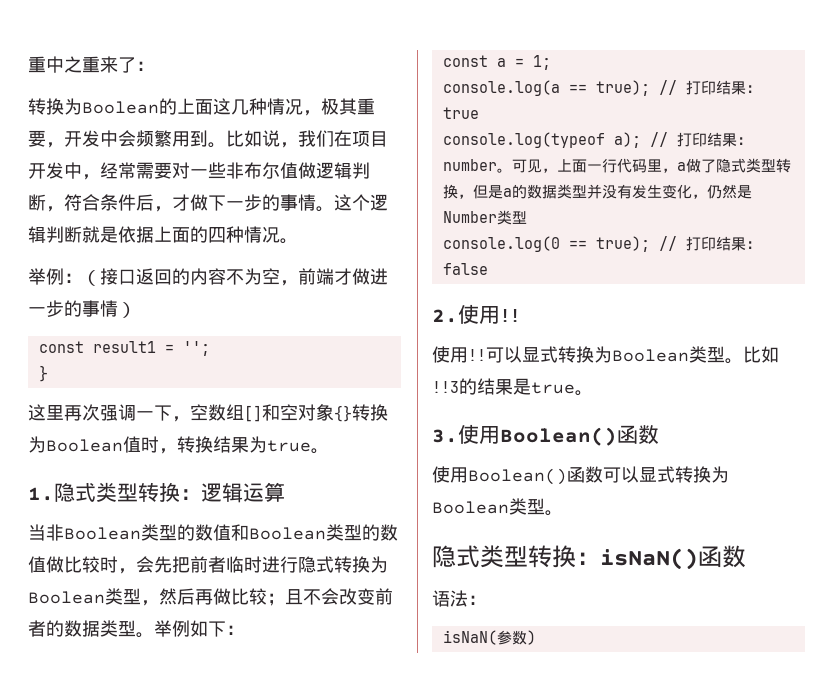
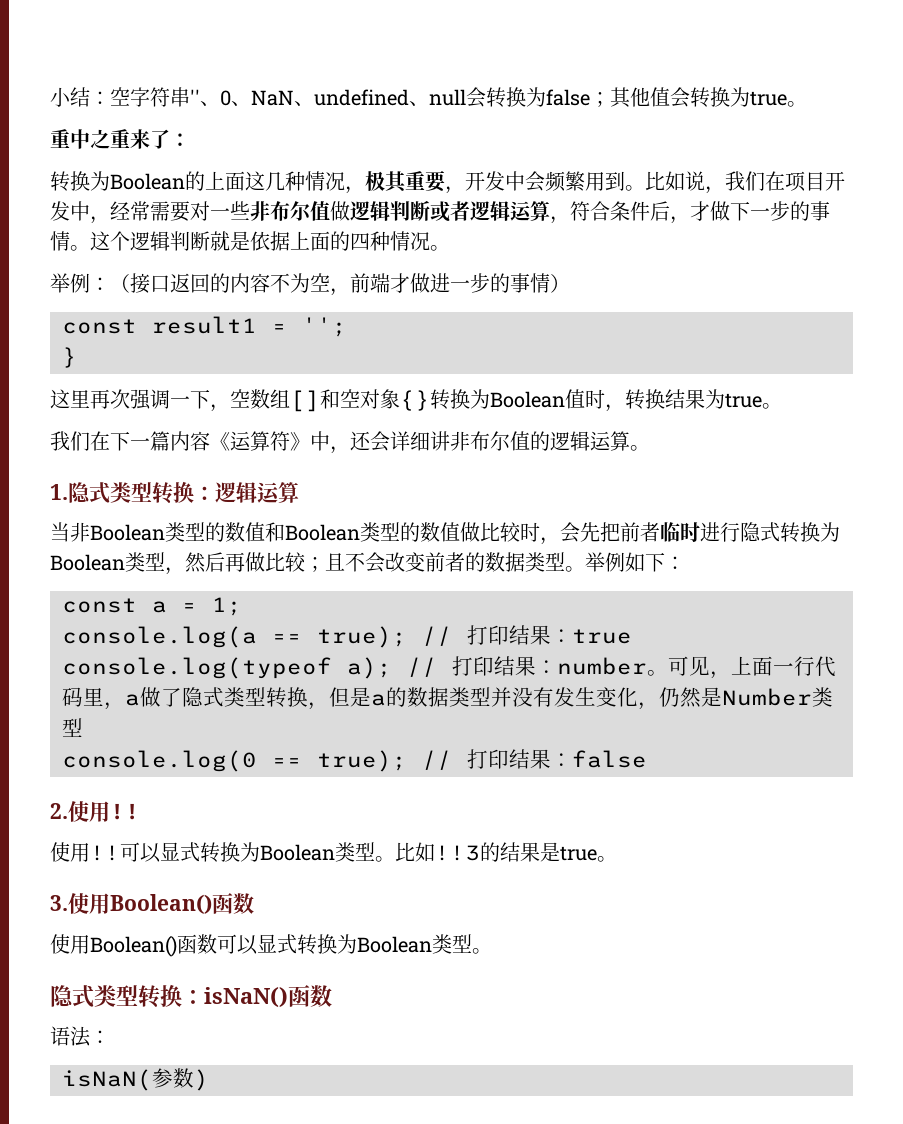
+ 小结：空字符串''、0、NaN、undefined、null会转换为false；其他值会转换为true。
- 比如说，我们在项目开发中，经常需要对一些非布尔值做逻辑判断，符合条件后，才做下一步的事情。
+ 比如说，我们在项目开发中，经常需要对一些非布尔值做逻辑判断或者逻辑运算，符合条件后，才做下一步的事情。
+ 我们在下一篇内容《运算符》中，还会详细讲非布尔值的逻辑运算。

